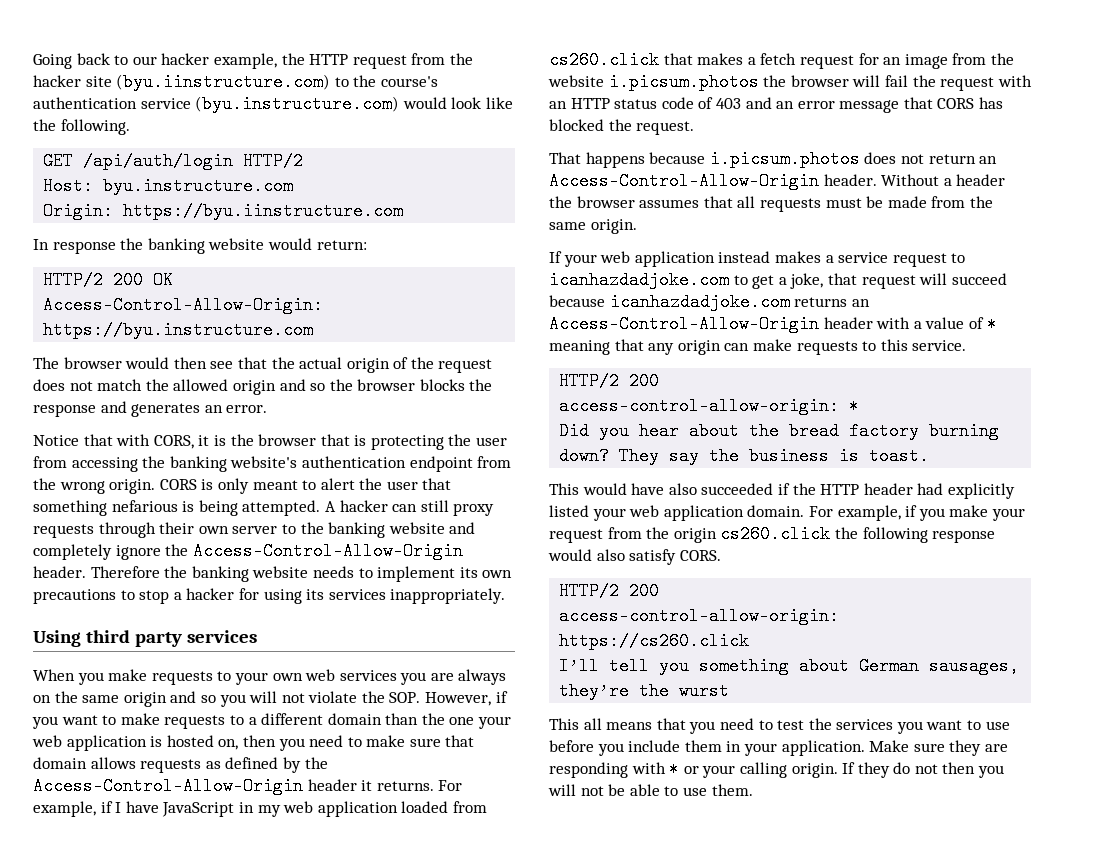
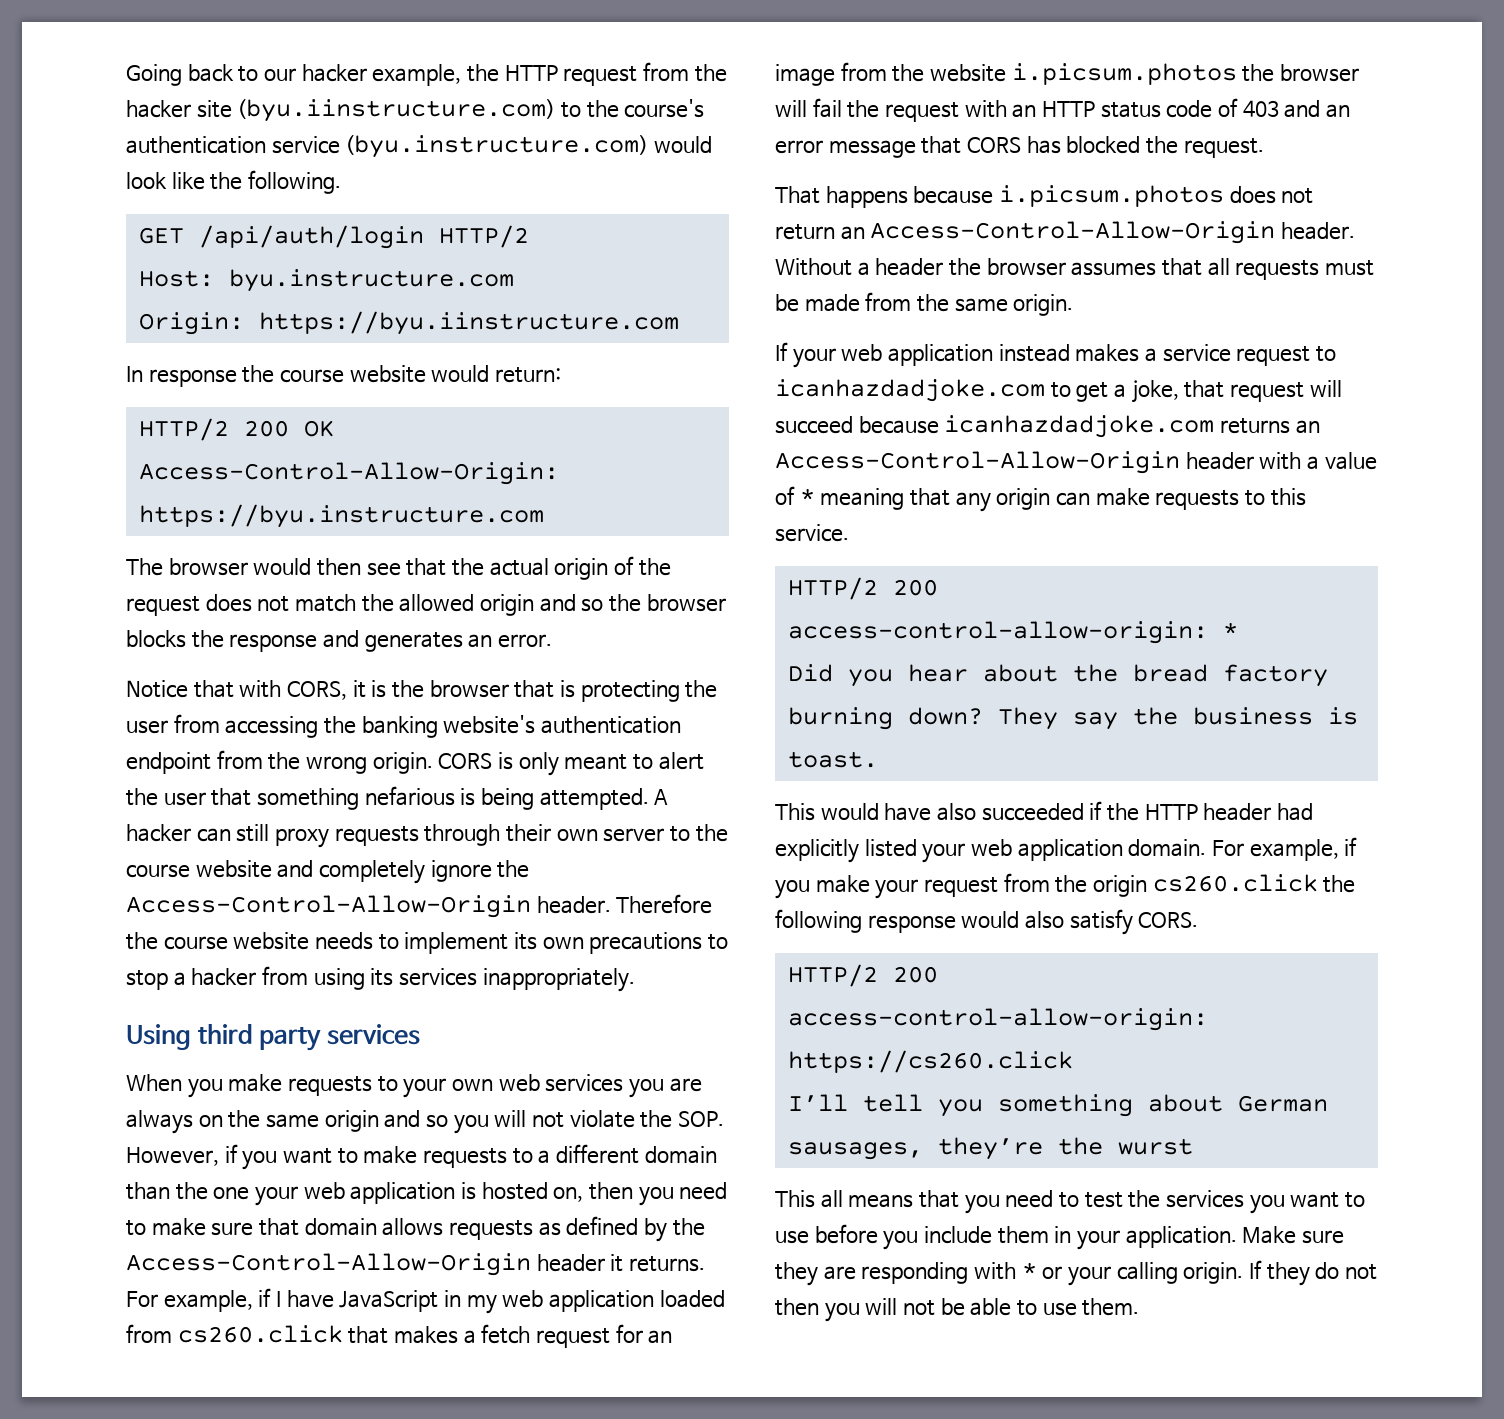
- In response the banking website would return:
+ In response the course website would return:
- A hacker can still proxy requests through their own server to the banking website and completely ignore the Access-Control-Allow-Origin header.
+ A hacker can still proxy requests through their own server to the course website and completely ignore the Access-Control-Allow-Origin header.
- Therefore the banking website needs to implement its own precautions to stop a hacker for using its services inappropriately.
+ Therefore the course website needs to implement its own precautions to stop a hacker from using its services inappropriately.

